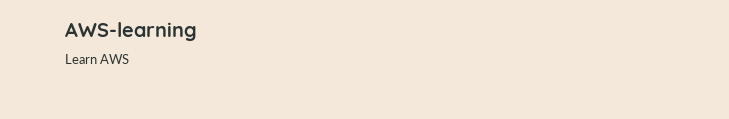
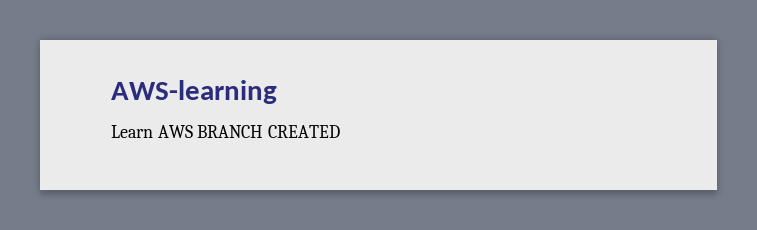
- Learn AWS
+ Learn AWS BRANCH CREATED

